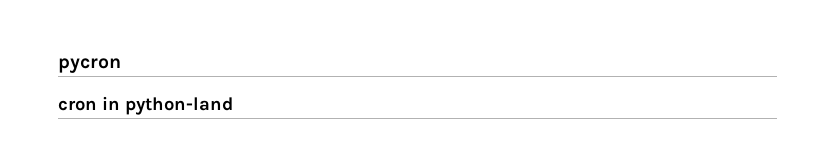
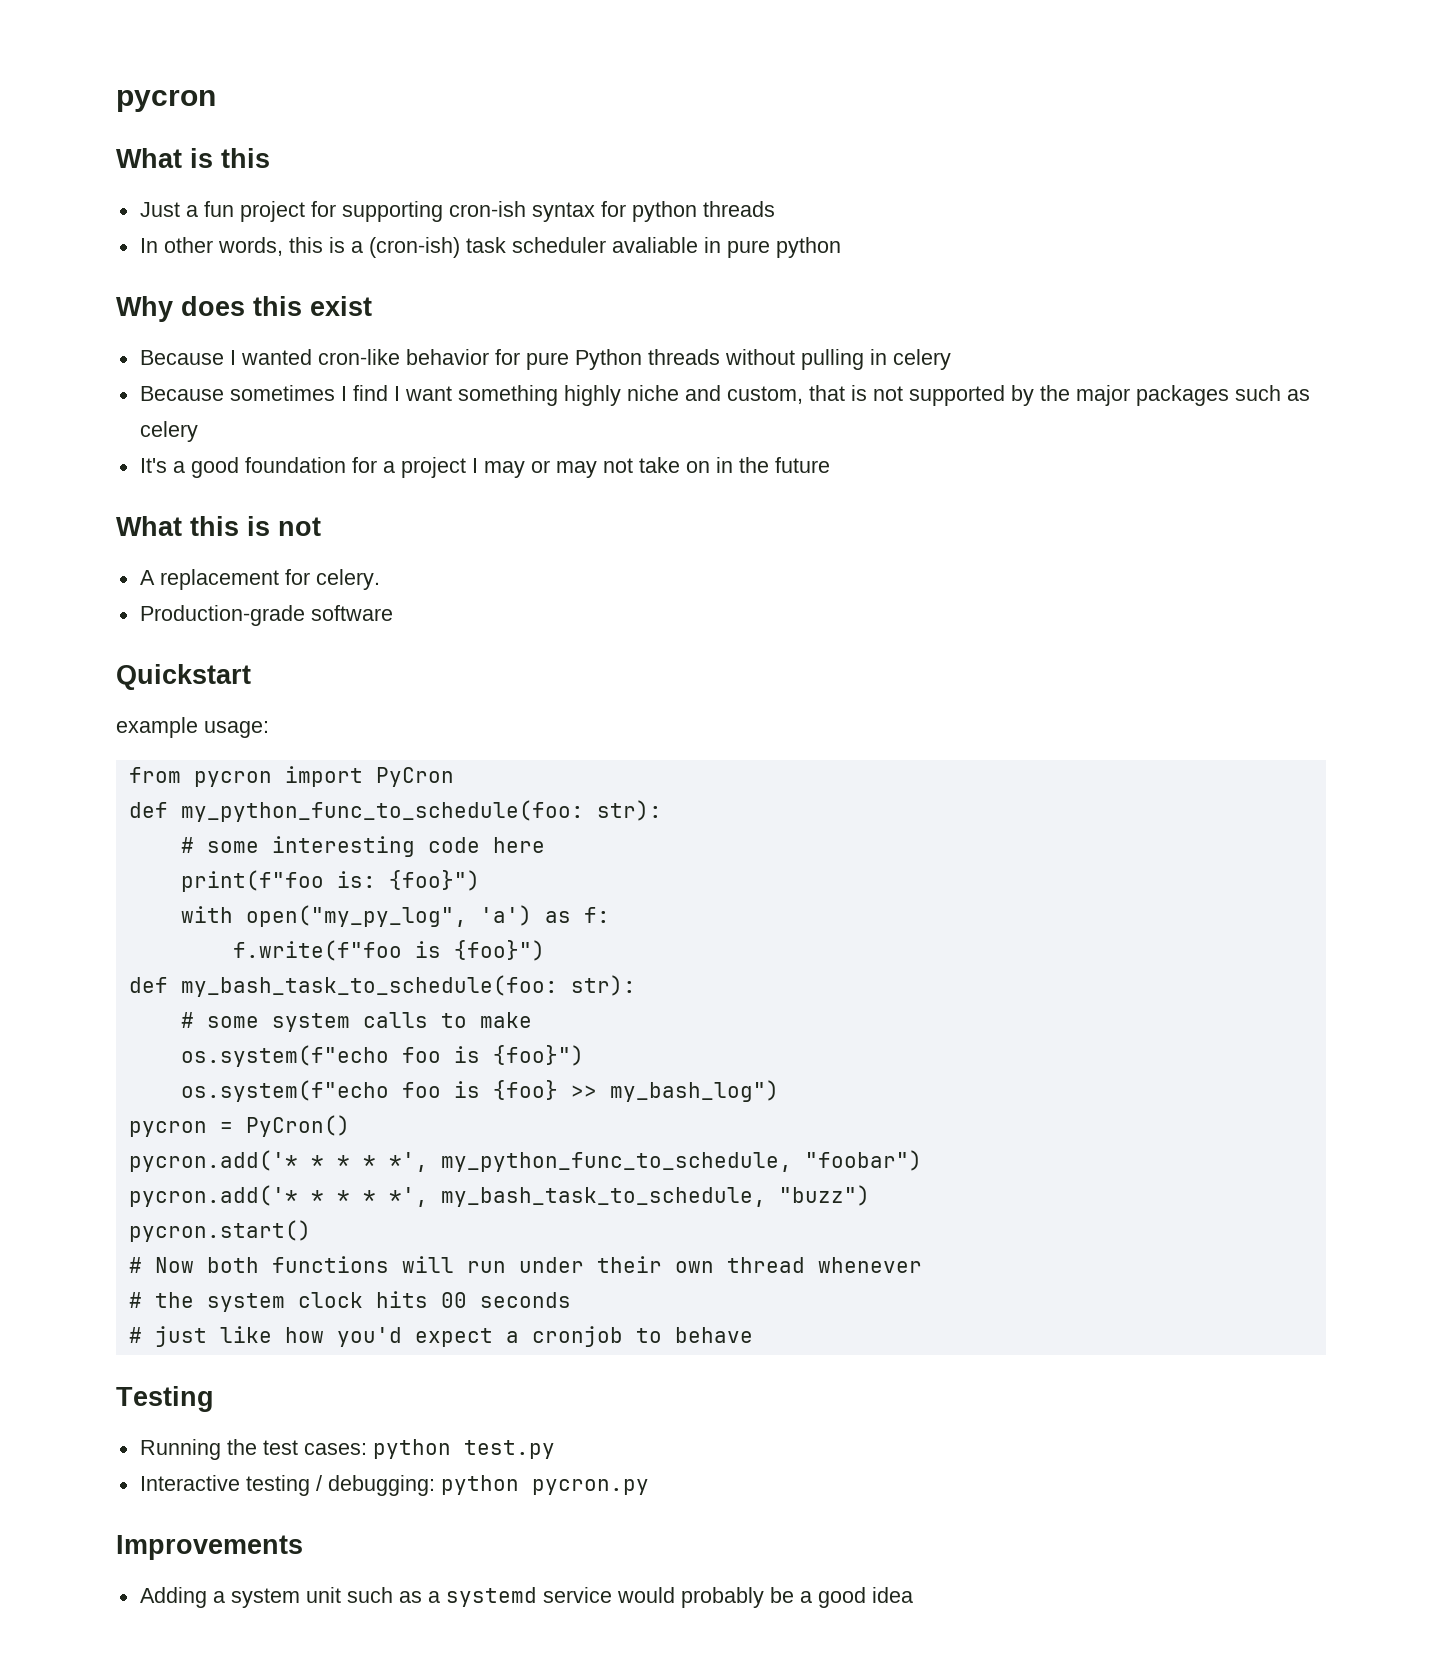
- cron in python-land
+ What is this
+ Just a fun project for supporting cron-ish syntax for python threads
+ In other words, this is a (cron-ish) task scheduler avaliable in pure python
+ Why does this exist
+ Because I wanted cron-like behavior for pure Python threads without pulling in celery
+ Because sometimes I find I want something highly niche and custom, that is not supported by the major packages such as celery
+ It's a good foundation for a project I may or may not take on in the future
+ What this is not
+ A replacement for celery.
+ Production-grade software
+ Quickstart
+ example usage:
+ from pycron import PyCron
+ def my_python_func_to_schedule(foo: str):
+ # some interesting code here
+ print(f"foo is: {foo}")
+ with open("my_py_log", 'a') as f:
+ f.write(f"foo is {foo}")
+ def my_bash_task_to_schedule(foo: str):
+ # some system calls to make
+ os.system(f"echo foo is {foo}")
+ os.system(f"echo foo is {foo} >> my_bash_log")
+ pycron = PyCron()
+ pycron.add('* * * * *', my_python_func_to_schedule, "foobar")
+ pycron.add('* * * * *', my_bash_task_to_schedule, "buzz")
+ pycron.start()
+ # Now both functions will run under their own thread whenever
+ # the system clock hits 00 seconds
+ # just like how you'd expect a cronjob to behave
+ Testing
+ Running the test cases: python test.py
+ Interactive testing / debugging: python pycron.py
+ Improvements
+ Adding a system unit such as a systemd service would probably be a good idea

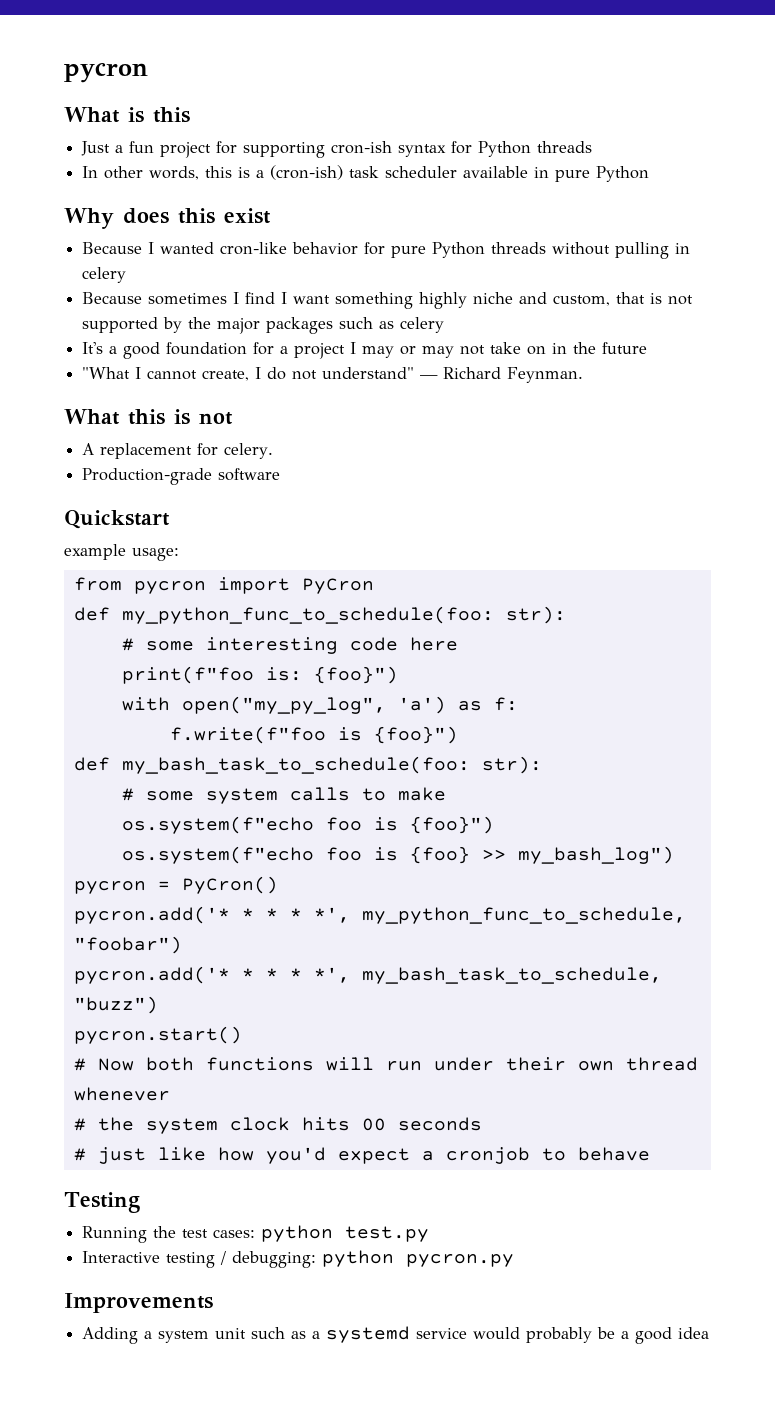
- Just a fun project for supporting cron-ish syntax for python threads
+ Just a fun project for supporting cron-ish syntax for Python threads
- In other words, this is a (cron-ish) task scheduler avaliable in pure python
+ In other words, this is a (cron-ish) task scheduler available in pure Python
+ "What I cannot create, I do not understand" — Richard Feynman.

